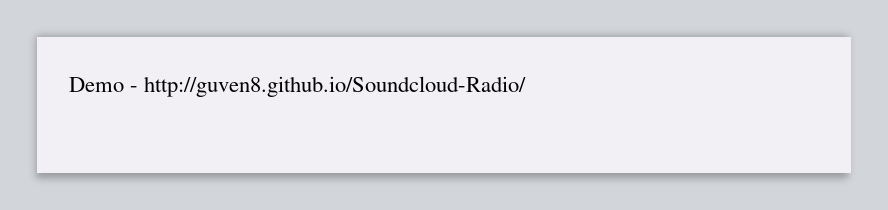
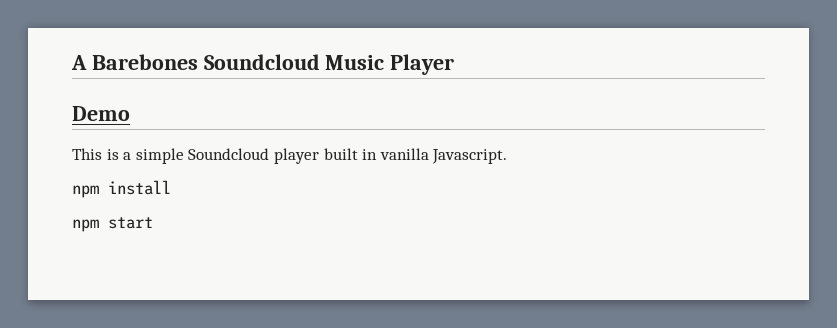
- Demo - http://guven8.github.io/Soundcloud-Radio/
+ A Barebones Soundcloud Music Player
+ Demo
+ This is a simple Soundcloud player built in vanilla Javascript.
+ npm install
+ npm start

